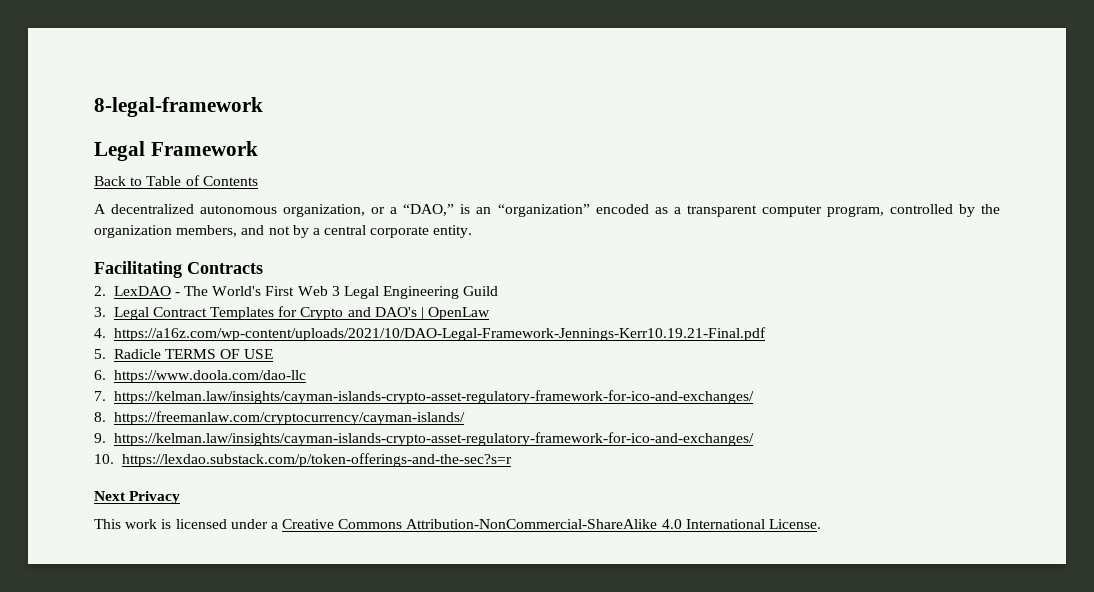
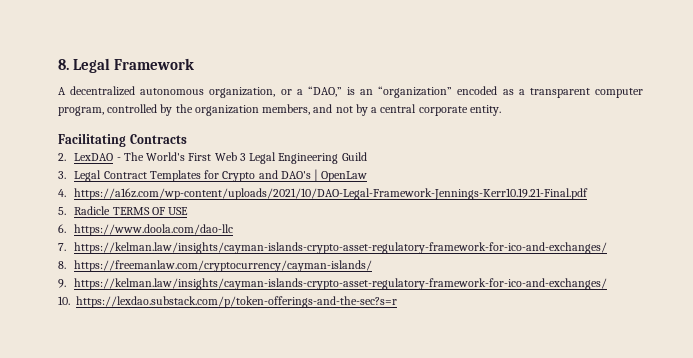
- 8-legal-framework
- Legal Framework
+ 8. Legal Framework
- Back to Table of Contents
- Next Privacy
- This work is licensed under a Creative Commons Attribution-NonCommercial-ShareAlike 4.0 International License.

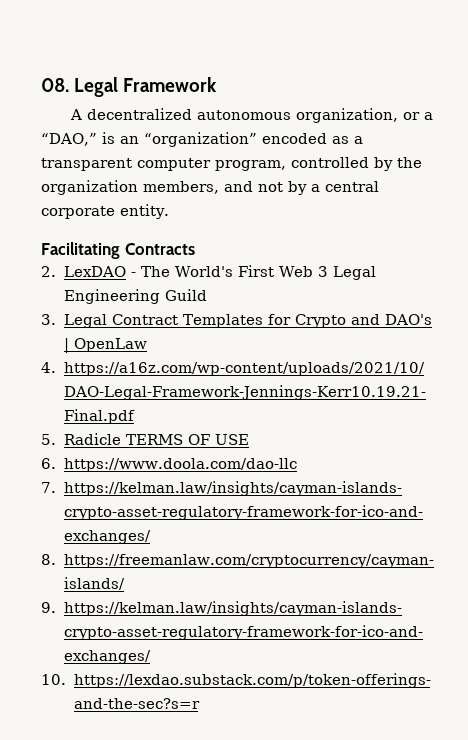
- 8. Legal Framework
+ 08. Legal Framework

